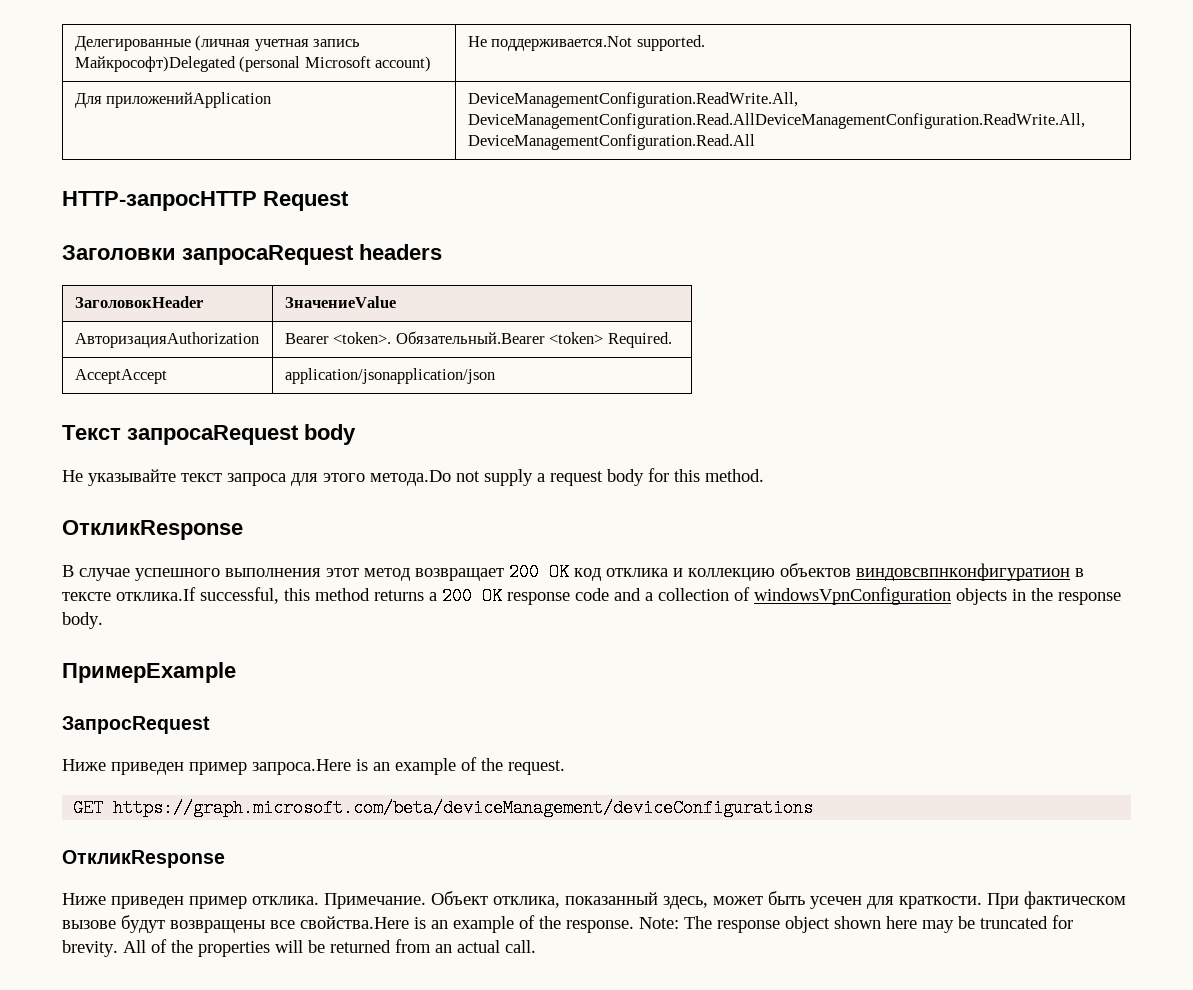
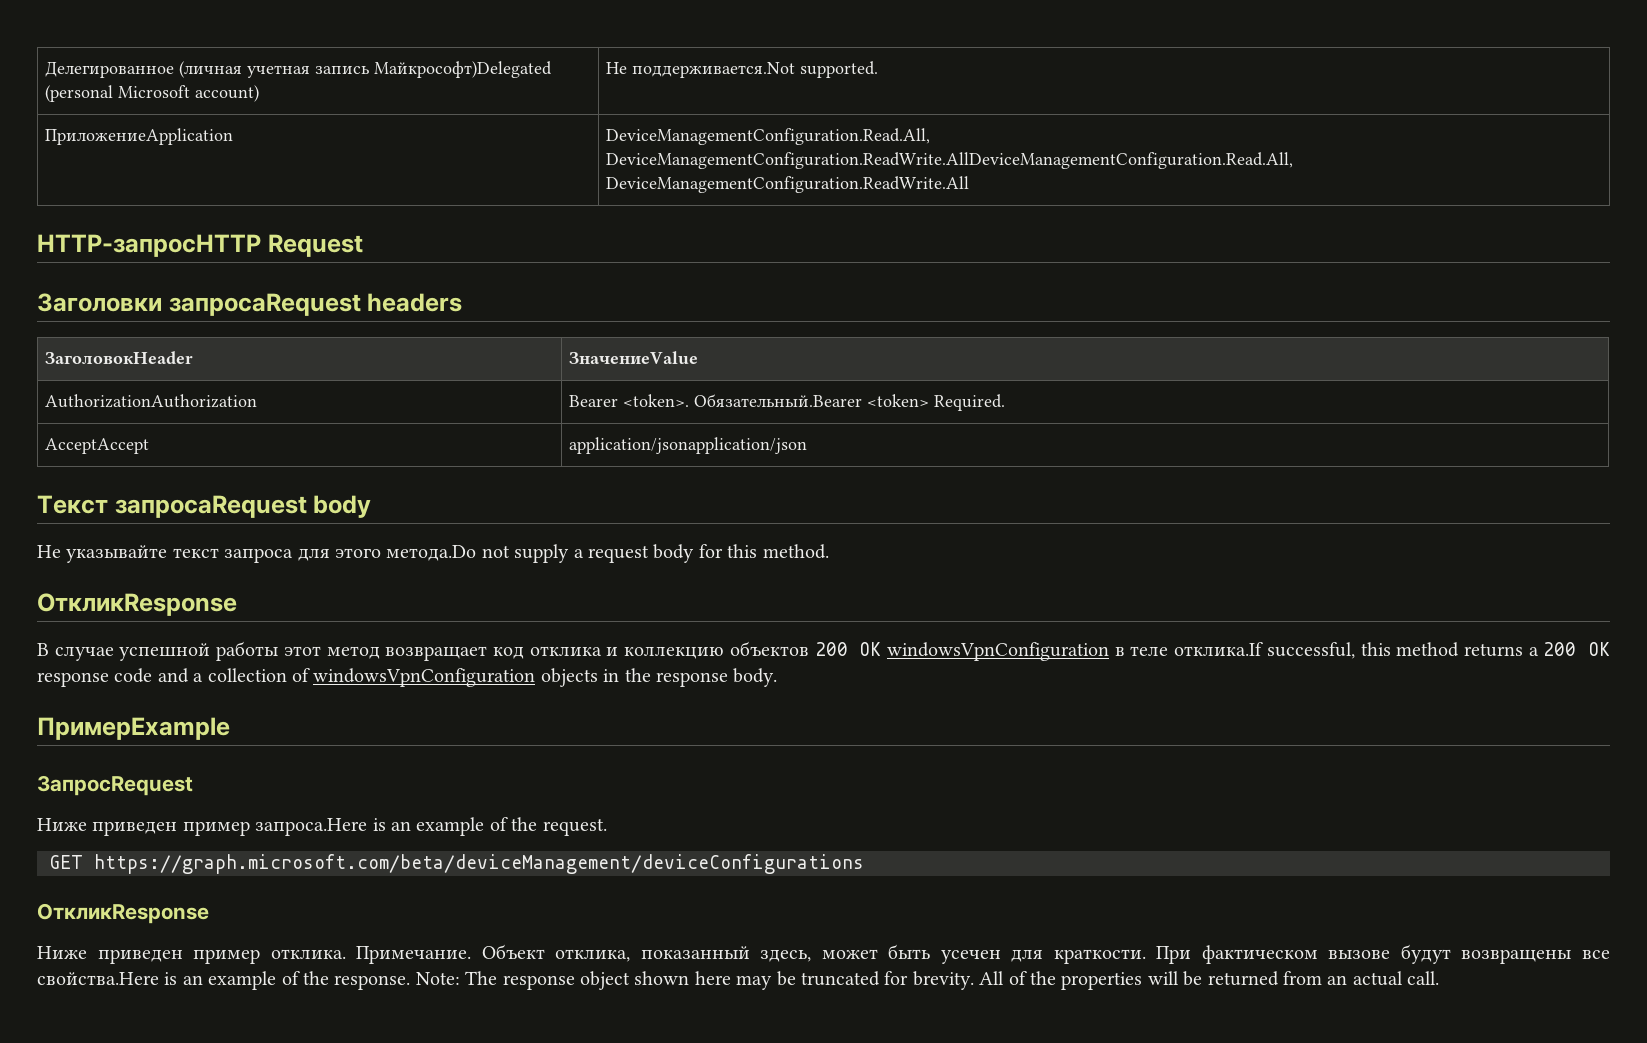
- Делегированные (личная учетная запись Майкрософт)Delegated (personal Microsoft account) | Не поддерживается.Not supported.
+ Делегированное (личная учетная запись Майкрософт)Delegated (personal Microsoft account) | Не поддерживается.Not supported.
- Для приложенийApplication | DeviceManagementConfiguration.ReadWrite.All, DeviceManagementConfiguration.Read.AllDeviceManagementConfiguration.ReadWrite.All, DeviceManagementConfiguration.Read.All
+ ПриложениеApplication | DeviceManagementConfiguration.Read.All, DeviceManagementConfiguration.ReadWrite.AllDeviceManagementConfiguration.Read.All, DeviceManagementConfiguration.ReadWrite.All
- АвторизацияAuthorization | Bearer <token>. Обязательный.Bearer <token> Required.
+ AuthorizationAuthorization | Bearer <token>. Обязательный.Bearer <token> Required.
- В случае успешного выполнения этот метод возвращает 200 OK код отклика и коллекцию объектов виндовсвпнконфигуратион в тексте отклика.If successful, this method returns a 200 OK response code and a collection of windowsVpnConfiguration objects in the response body.
+ В случае успешной работы этот метод возвращает код отклика и коллекцию объектов 200 OK windowsVpnConfiguration в теле отклика.If successful, this method returns a 200 OK response code and a collection of windowsVpnConfiguration objects in the response body.

